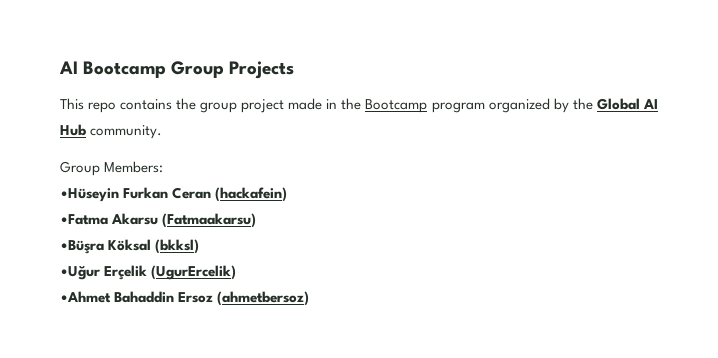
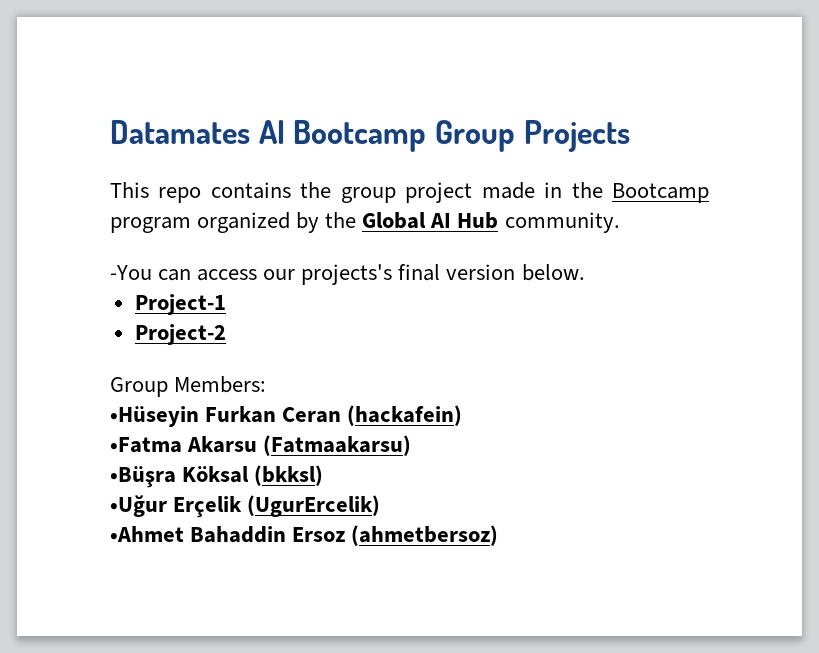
- AI Bootcamp Group Projects
+ Datamates AI Bootcamp Group Projects
+ -You can access our projects's final version below.
+ Project-1
+ Project-2

